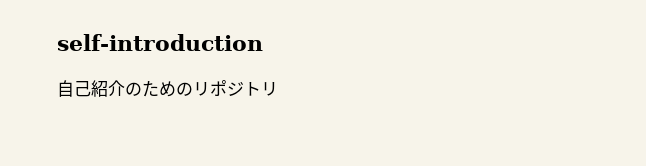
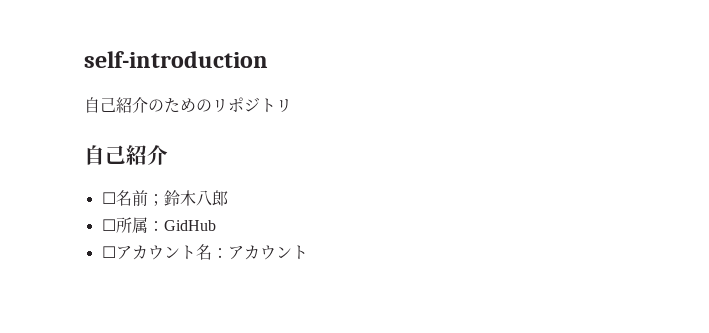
  自己紹介のためのリポジトリ
+ 自己紹介
+ ☐名前；鈴木八郎
+ ☐所属：GidHub
+ ☐アカウント名：アカウント

